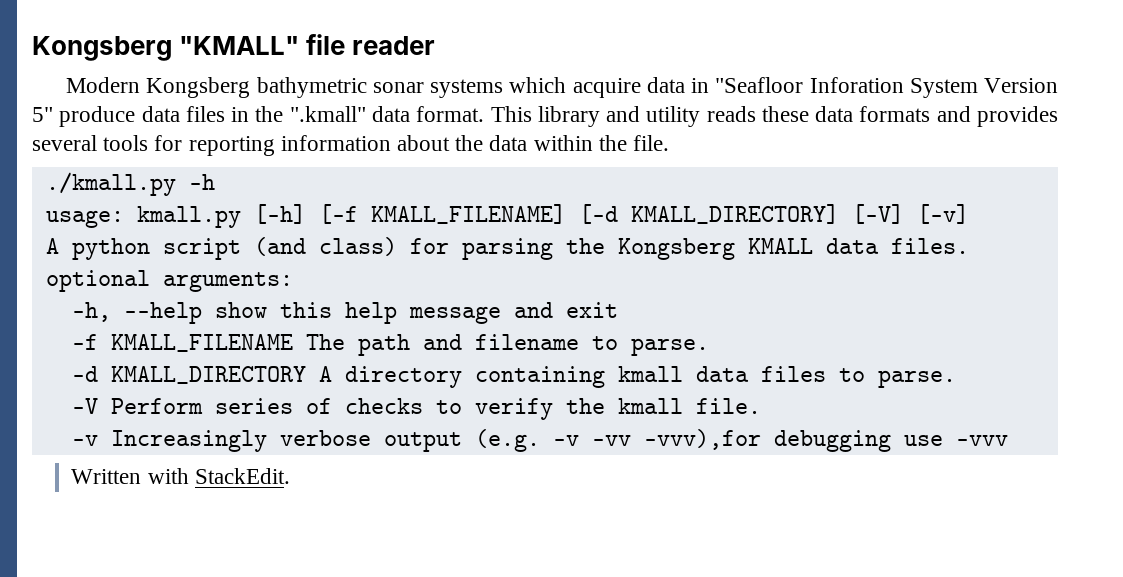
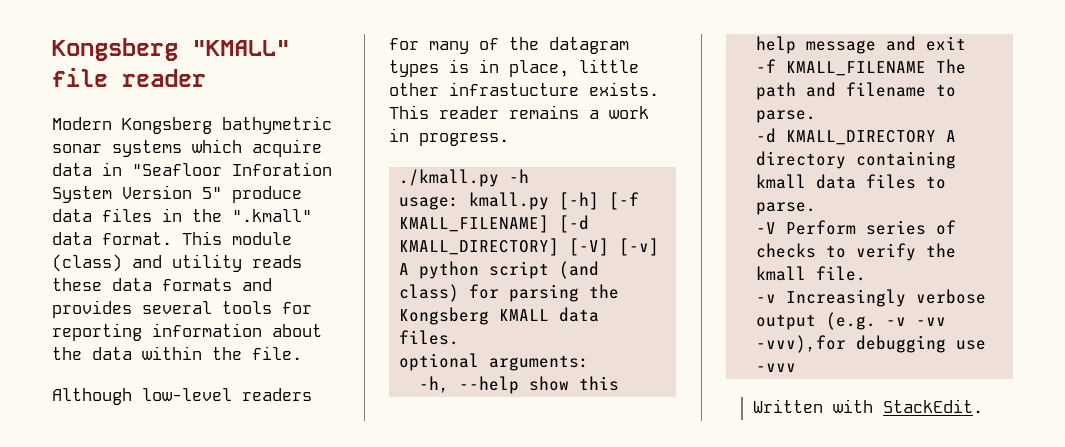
- This library and utility reads these data formats and provides several tools for reporting information about the data within the file.
+ This module (class) and utility reads these data formats and provides several tools for reporting information about the data within the file.
+ Although low-level readers for many of the datagram types is in place, little other infrastucture exists. This reader remains a work in progress.

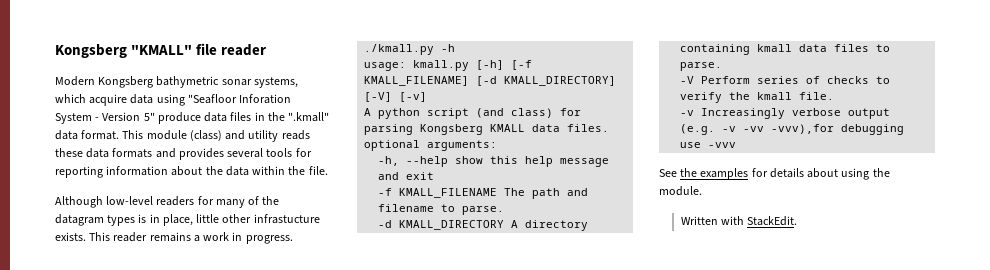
- Modern Kongsberg bathymetric sonar systems which acquire data in "Seafloor Inforation System Version 5" produce data files in the ".kmall" data format.
+ Modern Kongsberg bathymetric sonar systems, which acquire data using "Seafloor Inforation System - Version 5" produce data files in the ".kmall" data format.
- A python script (and class) for parsing the Kongsberg KMALL data files.
+ A python script (and class) for parsing Kongsberg KMALL data files.
+ See the examples for details about using the module.

